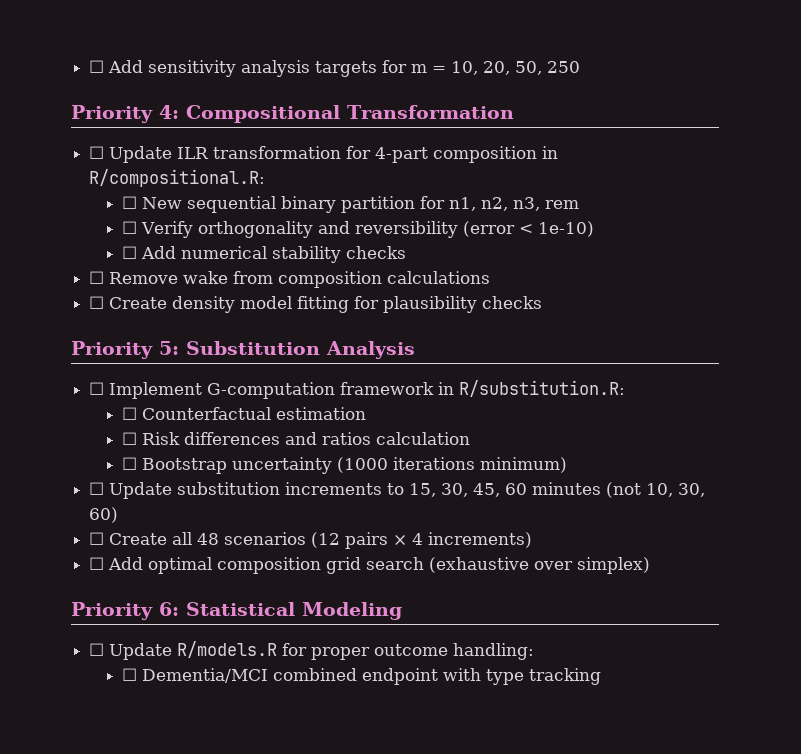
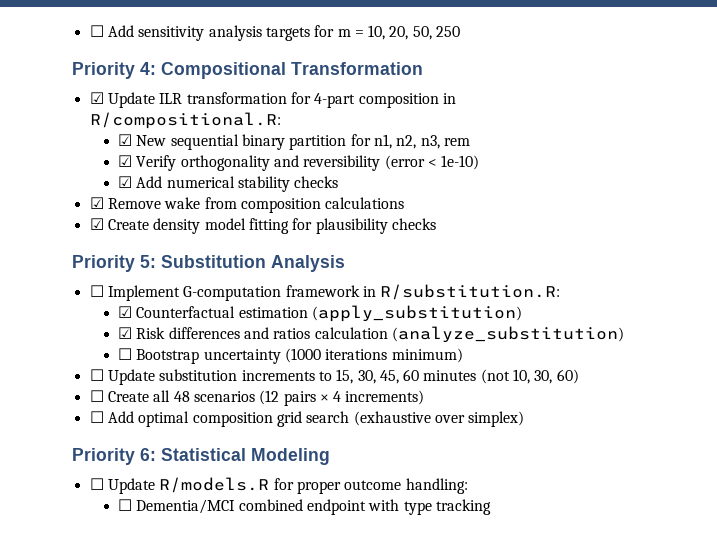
- ☐ Update ILR transformation for 4-part composition in R/compositional.R:
+ ☑ Update ILR transformation for 4-part composition in R/compositional.R:
- ☐ New sequential binary partition for n1, n2, n3, rem
+ ☑ New sequential binary partition for n1, n2, n3, rem
- ☐ Verify orthogonality and reversibility (error < 1e-10)
+ ☑ Verify orthogonality and reversibility (error < 1e-10)
- ☐ Add numerical stability checks
+ ☑ Add numerical stability checks
- ☐ Remove wake from composition calculations
+ ☑ Remove wake from composition calculations
- ☐ Create density model fitting for plausibility checks
+ ☑ Create density model fitting for plausibility checks
- ☐ Counterfactual estimation
- ☐ Risk differences and ratios calculation
+ ☑ Counterfactual estimation (apply_substitution)
+ ☑ Risk differences and ratios calculation (analyze_substitution)

